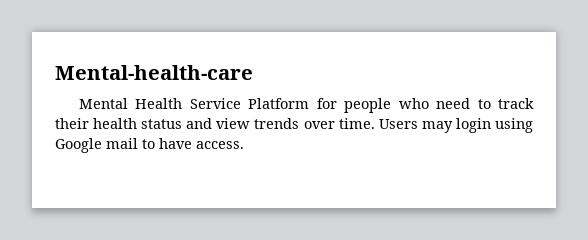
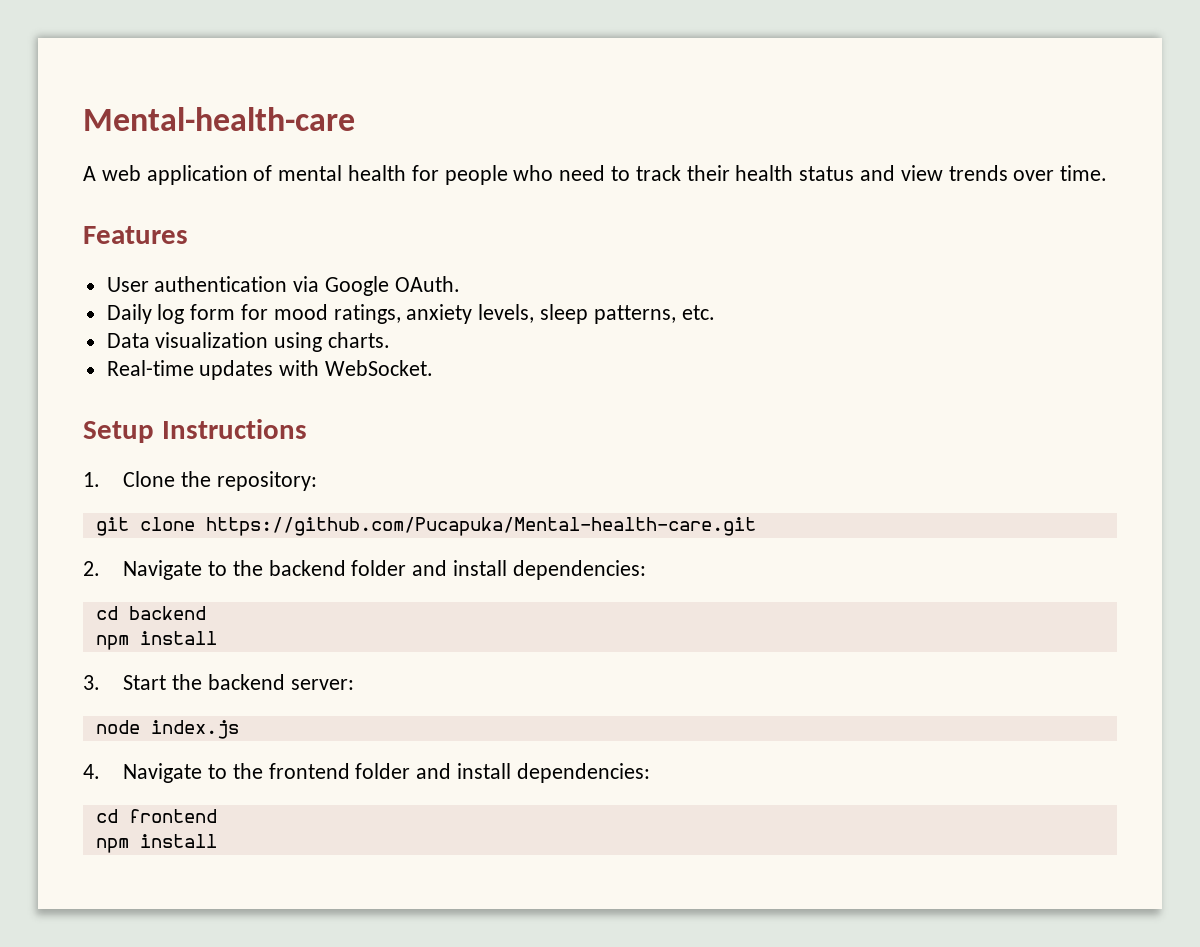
- Mental Health Service Platform for people who need to track their health status and view trends over time. Users may login using Google mail to have access.
+ A web application of mental health for people who need to track their health status and view trends over time.
+ Features
+ User authentication via Google OAuth.
+ Daily log form for mood ratings, anxiety levels, sleep patterns, etc.
+ Data visualization using charts.
+ Real-time updates with WebSocket.
+ Setup Instructions
+ 1. Clone the repository:
+ git clone https://github.com/Pucapuka/Mental-health-care.git
+ 2. Navigate to the backend folder and install dependencies:
+ cd backend
+ npm install
+ 3. Start the backend server:
+ node index.js
+ 4. Navigate to the frontend folder and install dependencies:
+ cd frontend
+ npm install

